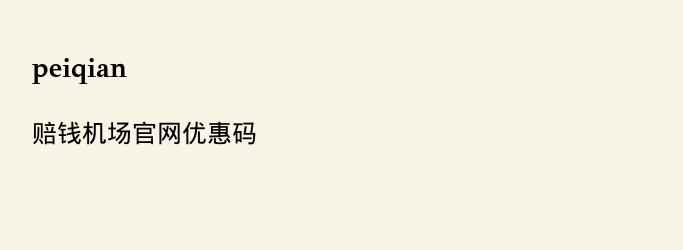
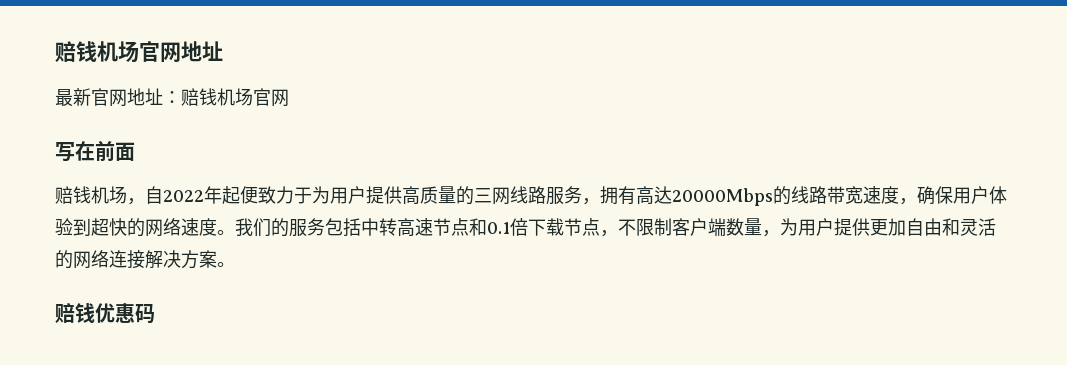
- peiqian
- 赔钱机场官网优惠码
+ 赔钱机场官网地址
+ 最新官网地址：赔钱机场官网
+ 写在前面
+ 赔钱机场，自2022年起便致力于为用户提供高质量的三网线路服务，拥有高达20000Mbps的线路带宽速度，确保用户体验到超快的网络速度。我们的服务包括中转高速节点和0.1倍下载节点，不限制客户端数量，为用户提供更加自由和灵活的网络连接解决方案。
+ 赔钱优惠码

